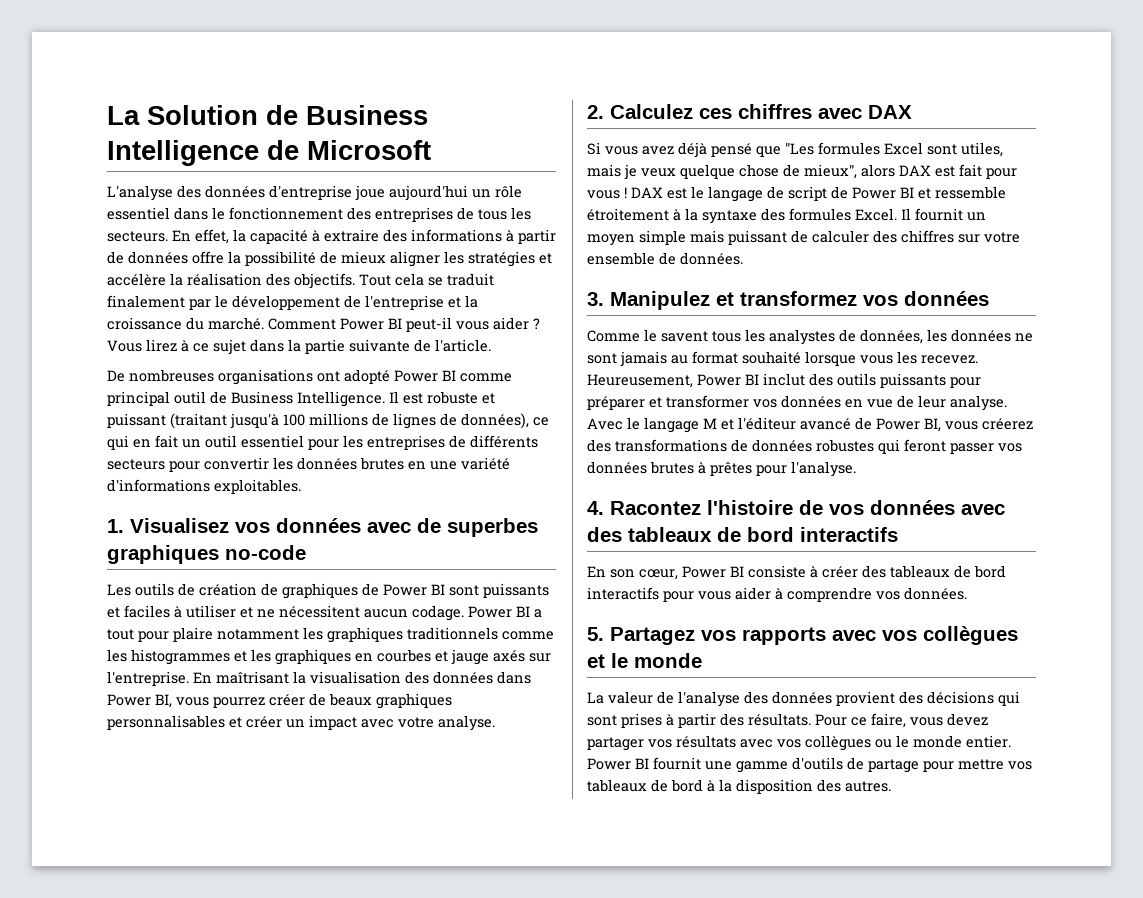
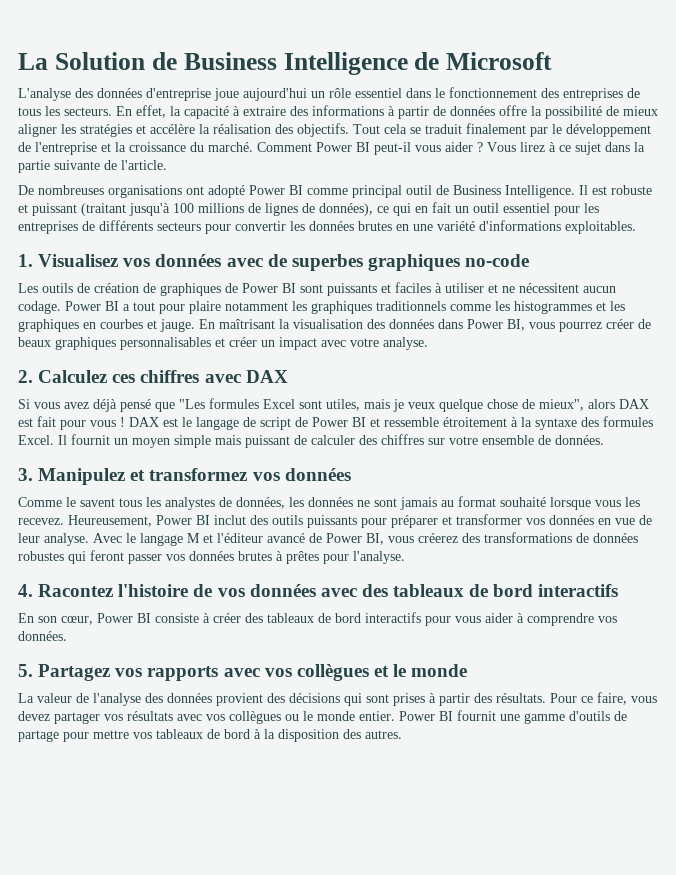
- Power BI a tout pour plaire notamment les graphiques traditionnels comme les histogrammes et les graphiques en courbes et jauge axés sur l'entreprise.
+ Power BI a tout pour plaire notamment les graphiques traditionnels comme les histogrammes et les graphiques en courbes et jauge.

